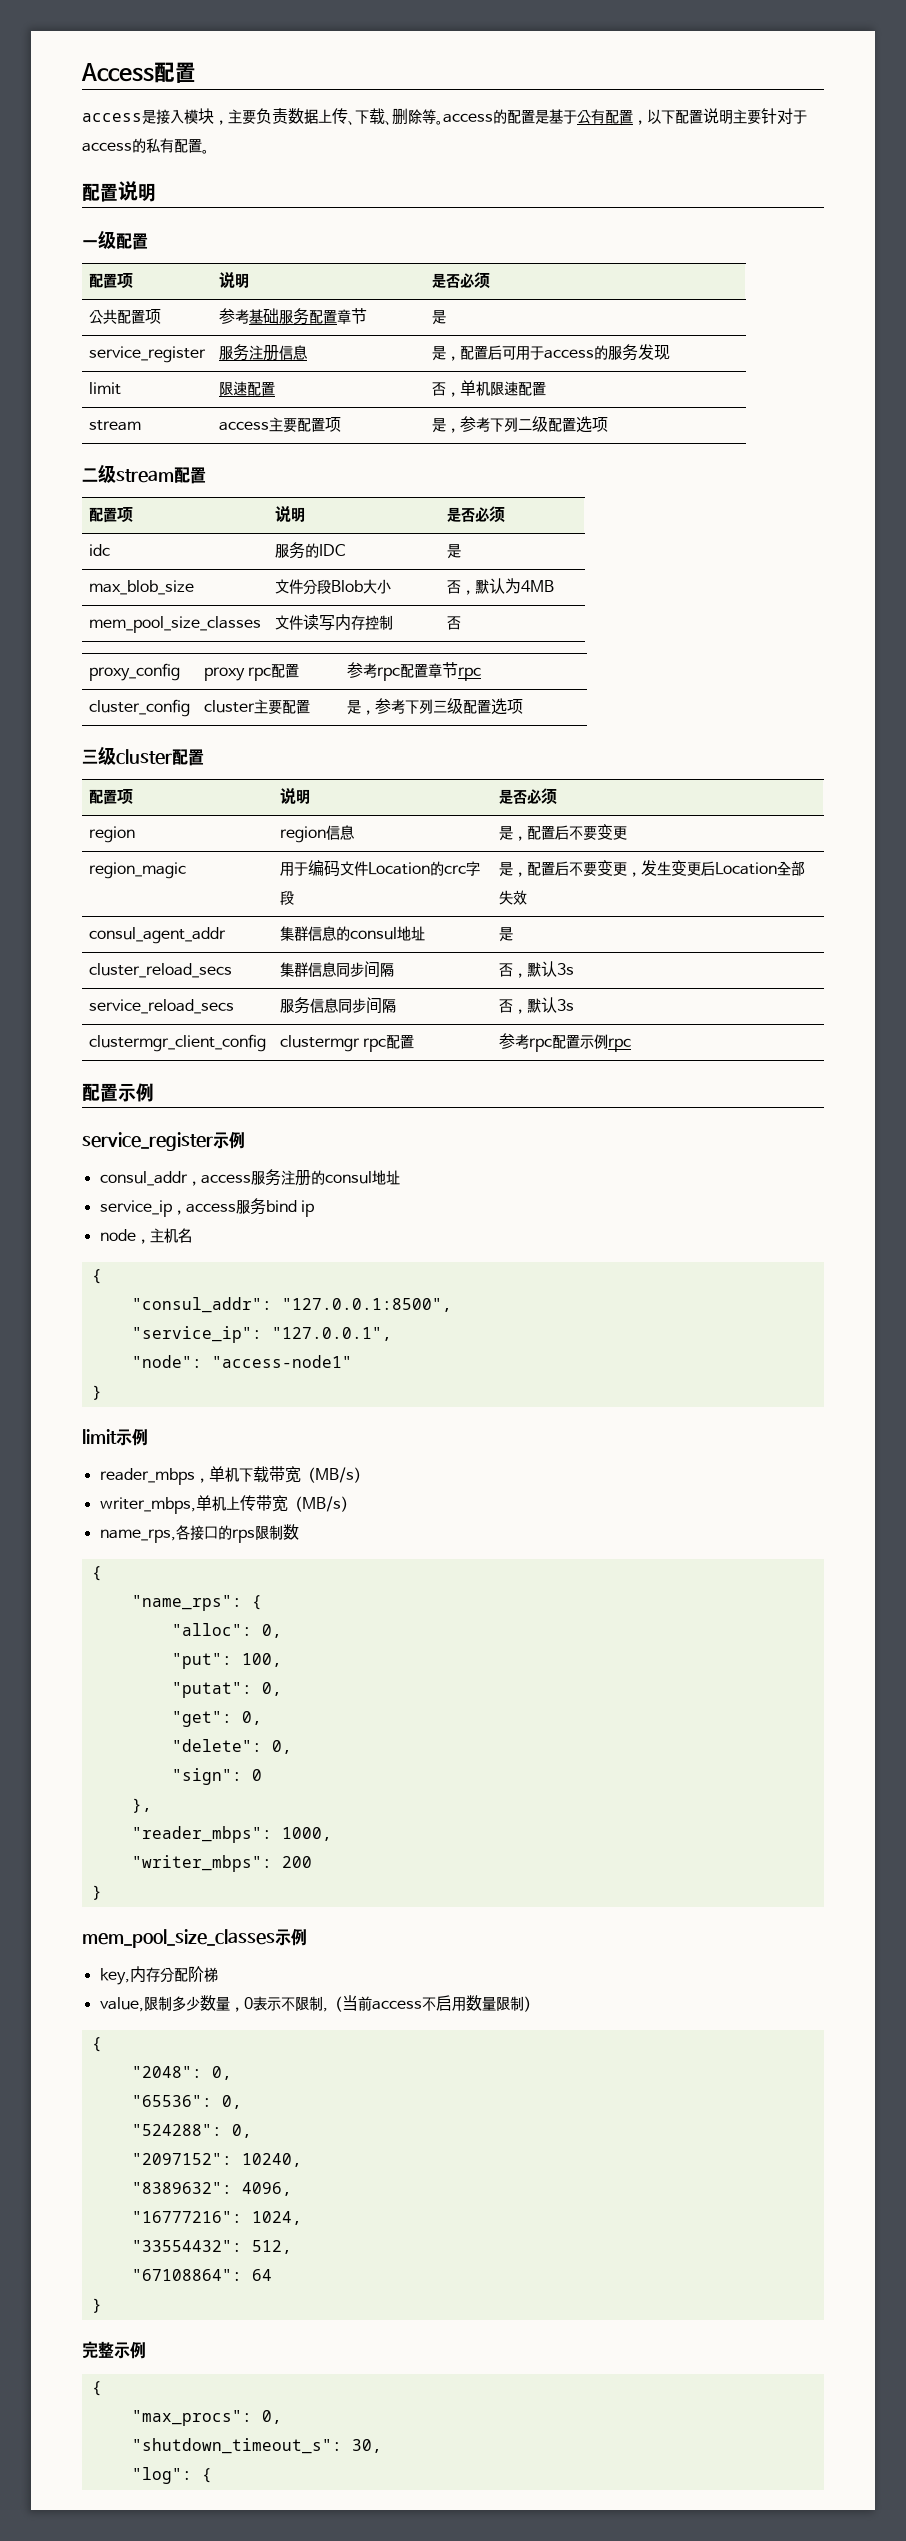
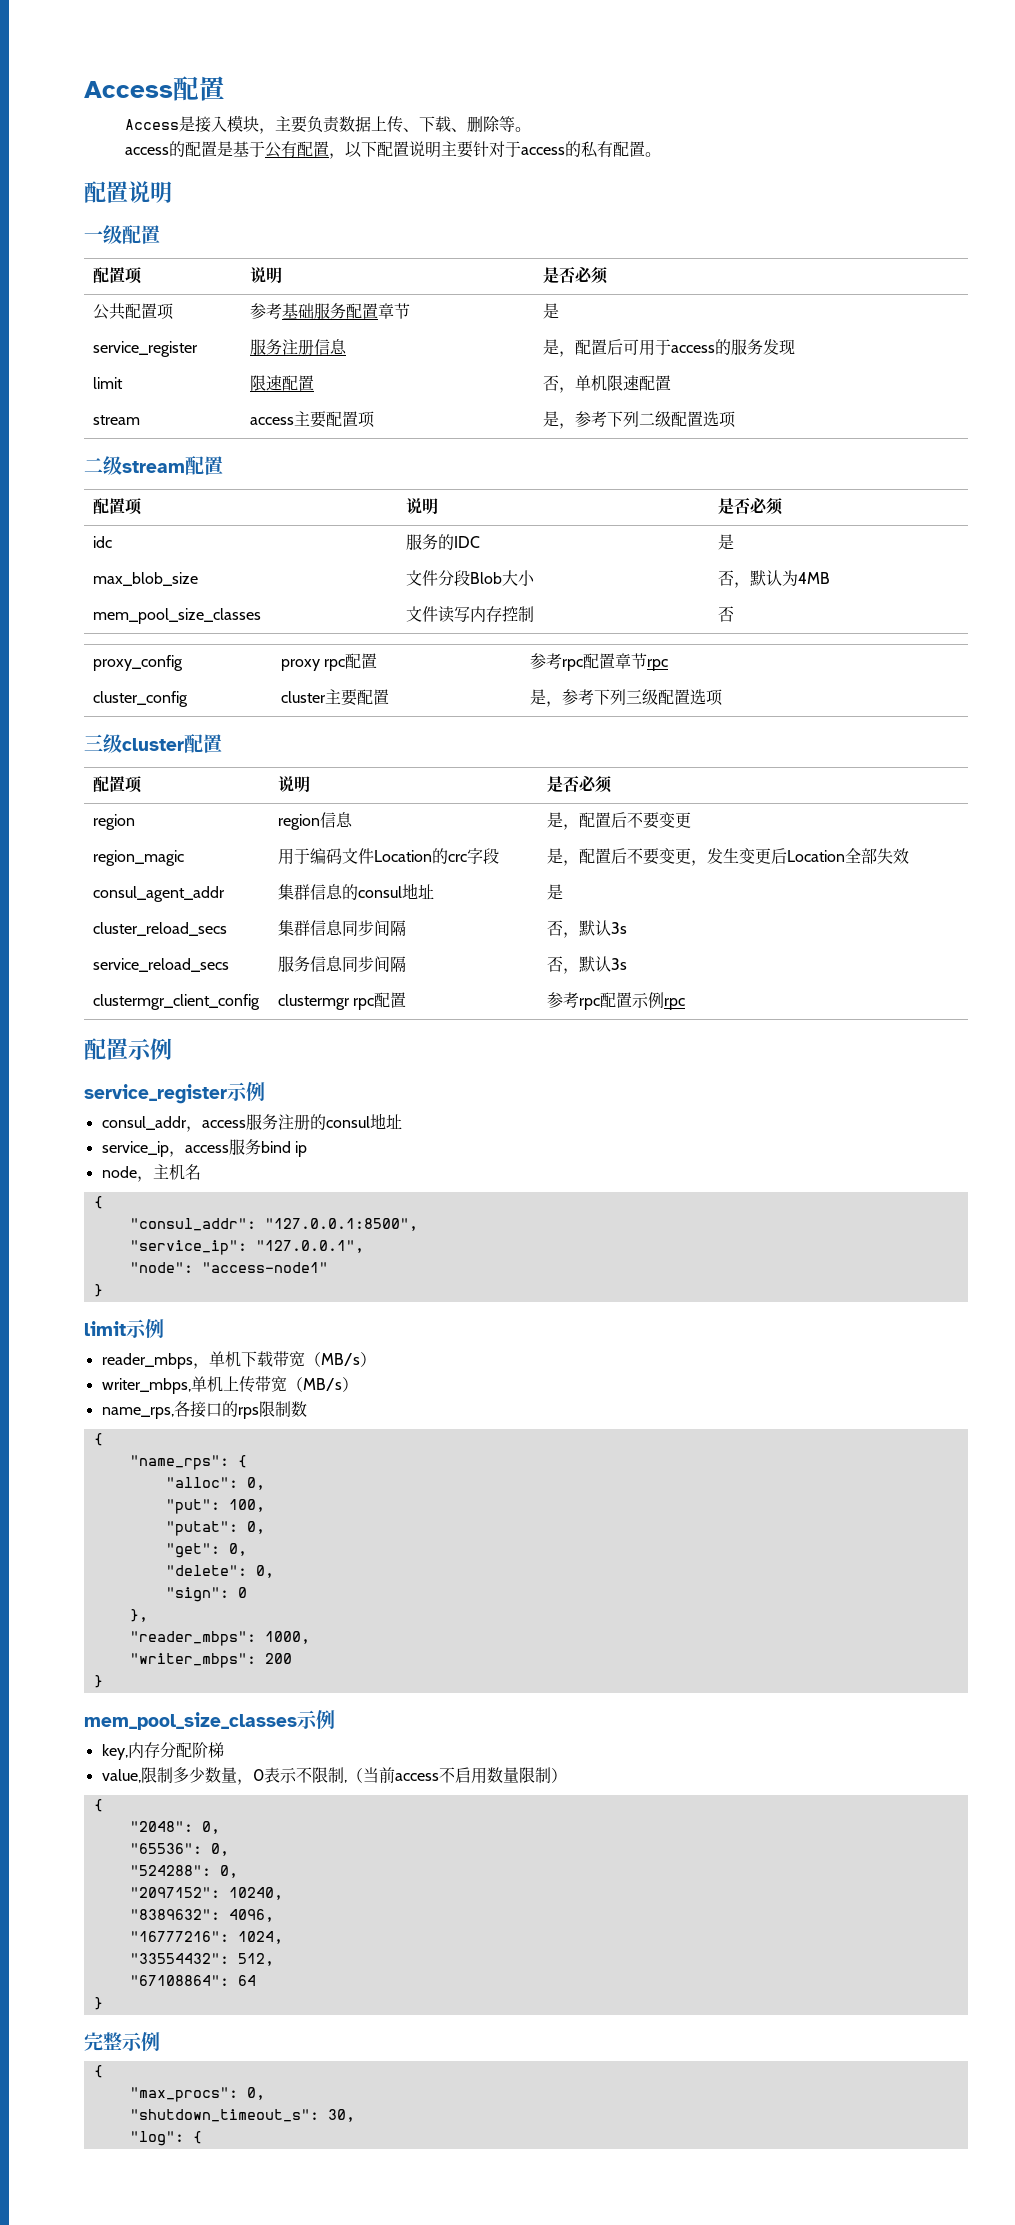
- access是接入模块，主要负责数据上传、下载、删除等。access的配置是基于公有配置，以下配置说明主要针对于access的私有配置。
+ Access是接入模块，主要负责数据上传、下载、删除等。
+ access的配置是基于公有配置，以下配置说明主要针对于access的私有配置。

